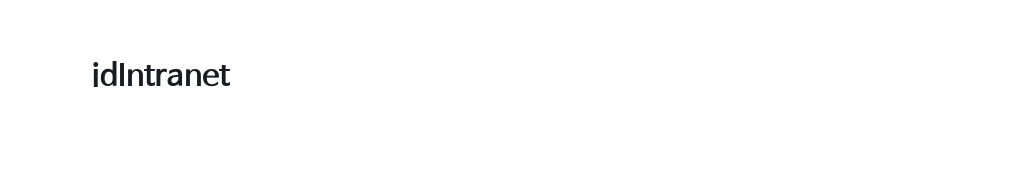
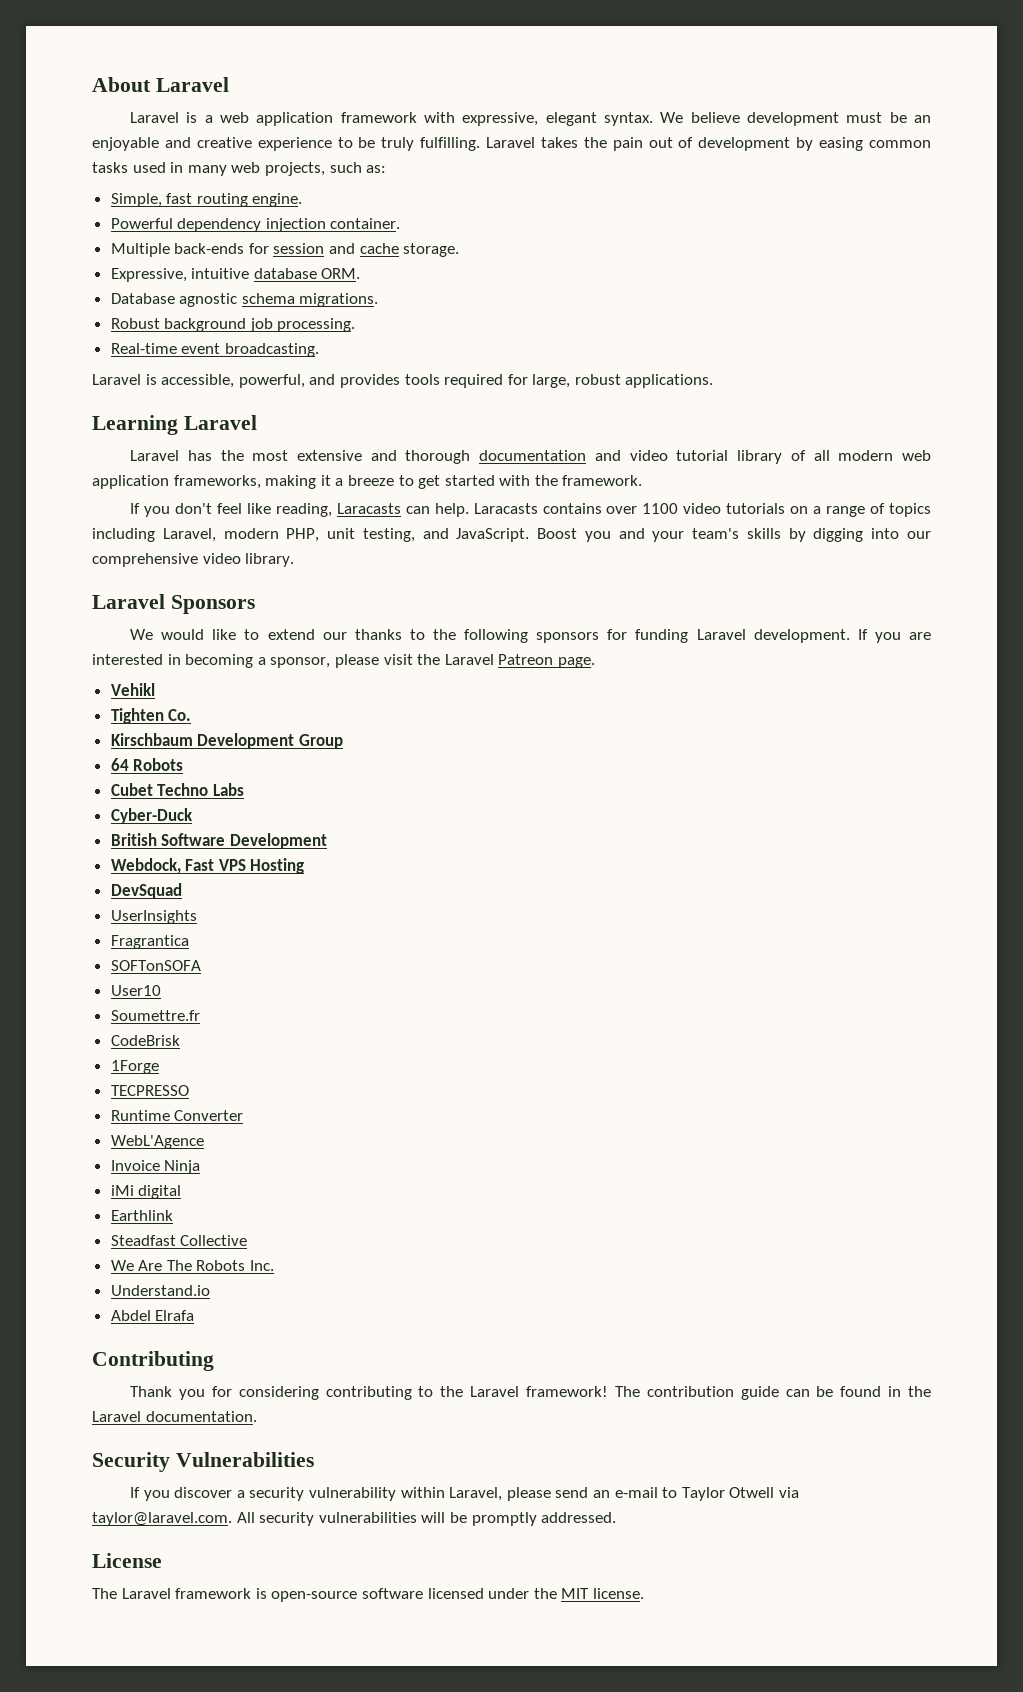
- idIntranet
+ About Laravel
+ Laravel is a web application framework with expressive, elegant syntax. We believe development must be an enjoyable and creative experience to be truly fulfilling. Laravel takes the pain out of development by easing common tasks used in many web projects, such as:
+ Simple, fast routing engine.
+ Powerful dependency injection container.
+ Multiple back-ends for session and cache storage.
+ Expressive, intuitive database ORM.
+ Database agnostic schema migrations.
+ Robust background job processing.
+ Real-time event broadcasting.
+ Laravel is accessible, powerful, and provides tools required for large, robust applications.
+ Learning Laravel
+ Laravel has the most extensive and thorough documentation and video tutorial library of all modern web application frameworks, making it a breeze to get started with the framework.
+ If you don't feel like reading, Laracasts can help. Laracasts contains over 1100 video tutorials on a range of topics including Laravel, modern PHP, unit testing, and JavaScript. Boost you and your team's skills by digging into our comprehensive video library.
+ Laravel Sponsors
+ We would like to extend our thanks to the following sponsors for funding Laravel development. If you are interested in becoming a sponsor, please visit the Laravel Patreon page.
+ Vehikl
+ Tighten Co.
+ Kirschbaum Development Group
+ 64 Robots
+ Cubet Techno Labs
+ Cyber-Duck
+ British Software Development
+ Webdock, Fast VPS Hosting
+ DevSquad
+ UserInsights
+ Fragrantica
+ SOFTonSOFA
+ User10
+ Soumettre.fr
+ CodeBrisk
+ 1Forge
+ TECPRESSO
+ Runtime Converter
+ WebL'Agence
+ Invoice Ninja
+ iMi digital
+ Earthlink
+ Steadfast Collective
+ We Are The Robots Inc.
+ Understand.io
+ Abdel Elrafa
+ Contributing
+ Thank you for considering contributing to the Laravel framework! The contribution guide can be found in the Laravel documentation.
+ Security Vulnerabilities
+ If you discover a security vulnerability within Laravel, please send an e-mail to Taylor Otwell via taylor@laravel.com. All security vulnerabilities will be promptly addressed.
+ License
+ The Laravel framework is open-source software licensed under the MIT license.

